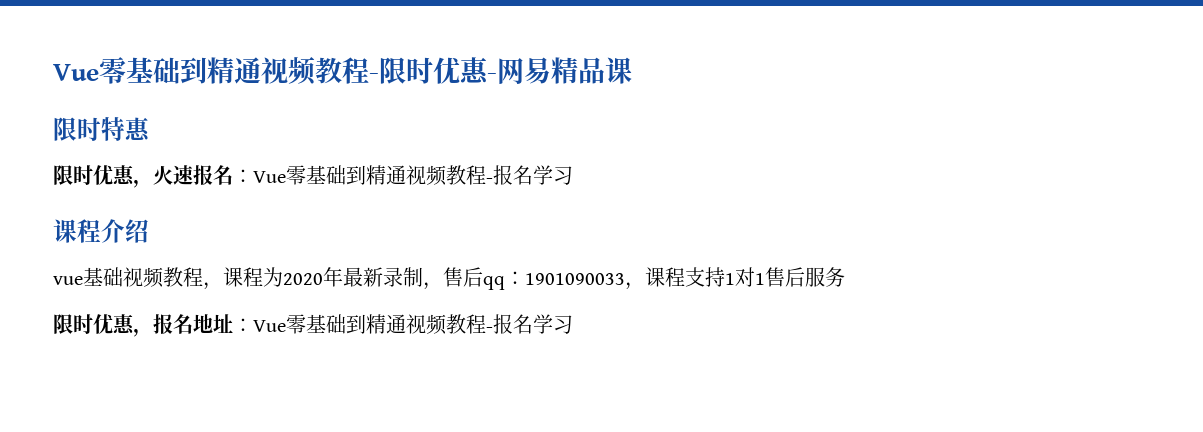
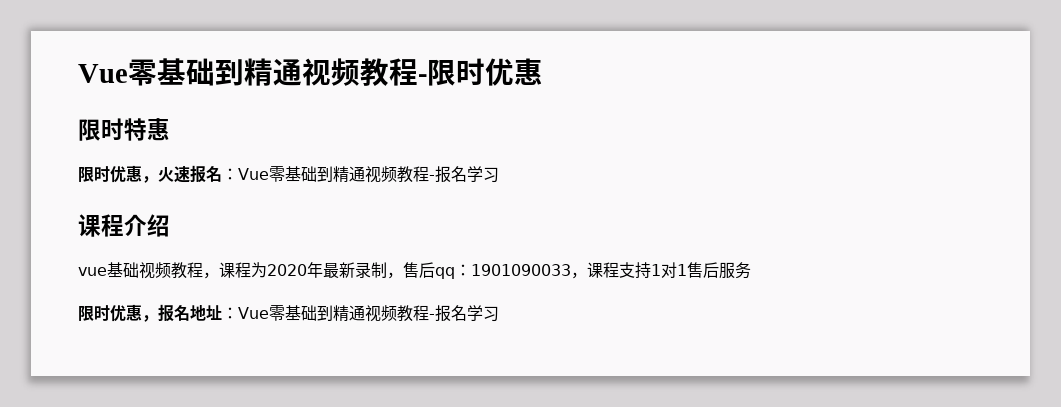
- Vue零基础到精通视频教程-限时优惠-网易精品课
+ Vue零基础到精通视频教程-限时优惠

